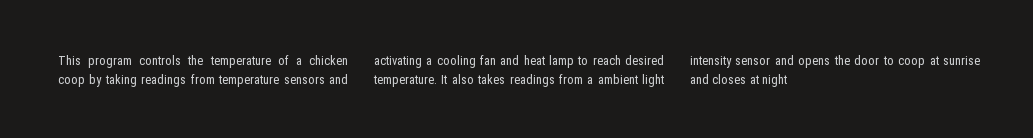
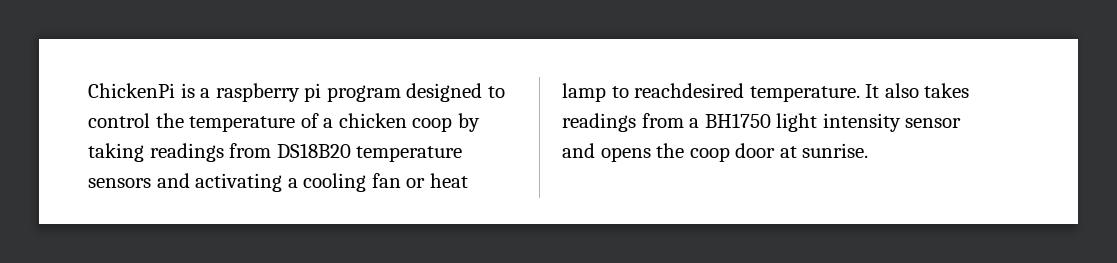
- This program controls the temperature of a chicken coop by taking readings from temperature sensors and activating a cooling fan and heat lamp to reach desired temperature.
+ ChickenPi is a raspberry pi program designed to control the temperature of a chicken coop by taking readings from DS18B20 temperature sensors and activating a cooling fan or heat lamp to reachdesired temperature.
- It also takes readings from a ambient light intensity sensor and opens the door to coop at sunrise and closes at night
+ It also takes readings from a BH1750 light intensity sensor and opens the coop door at sunrise.

